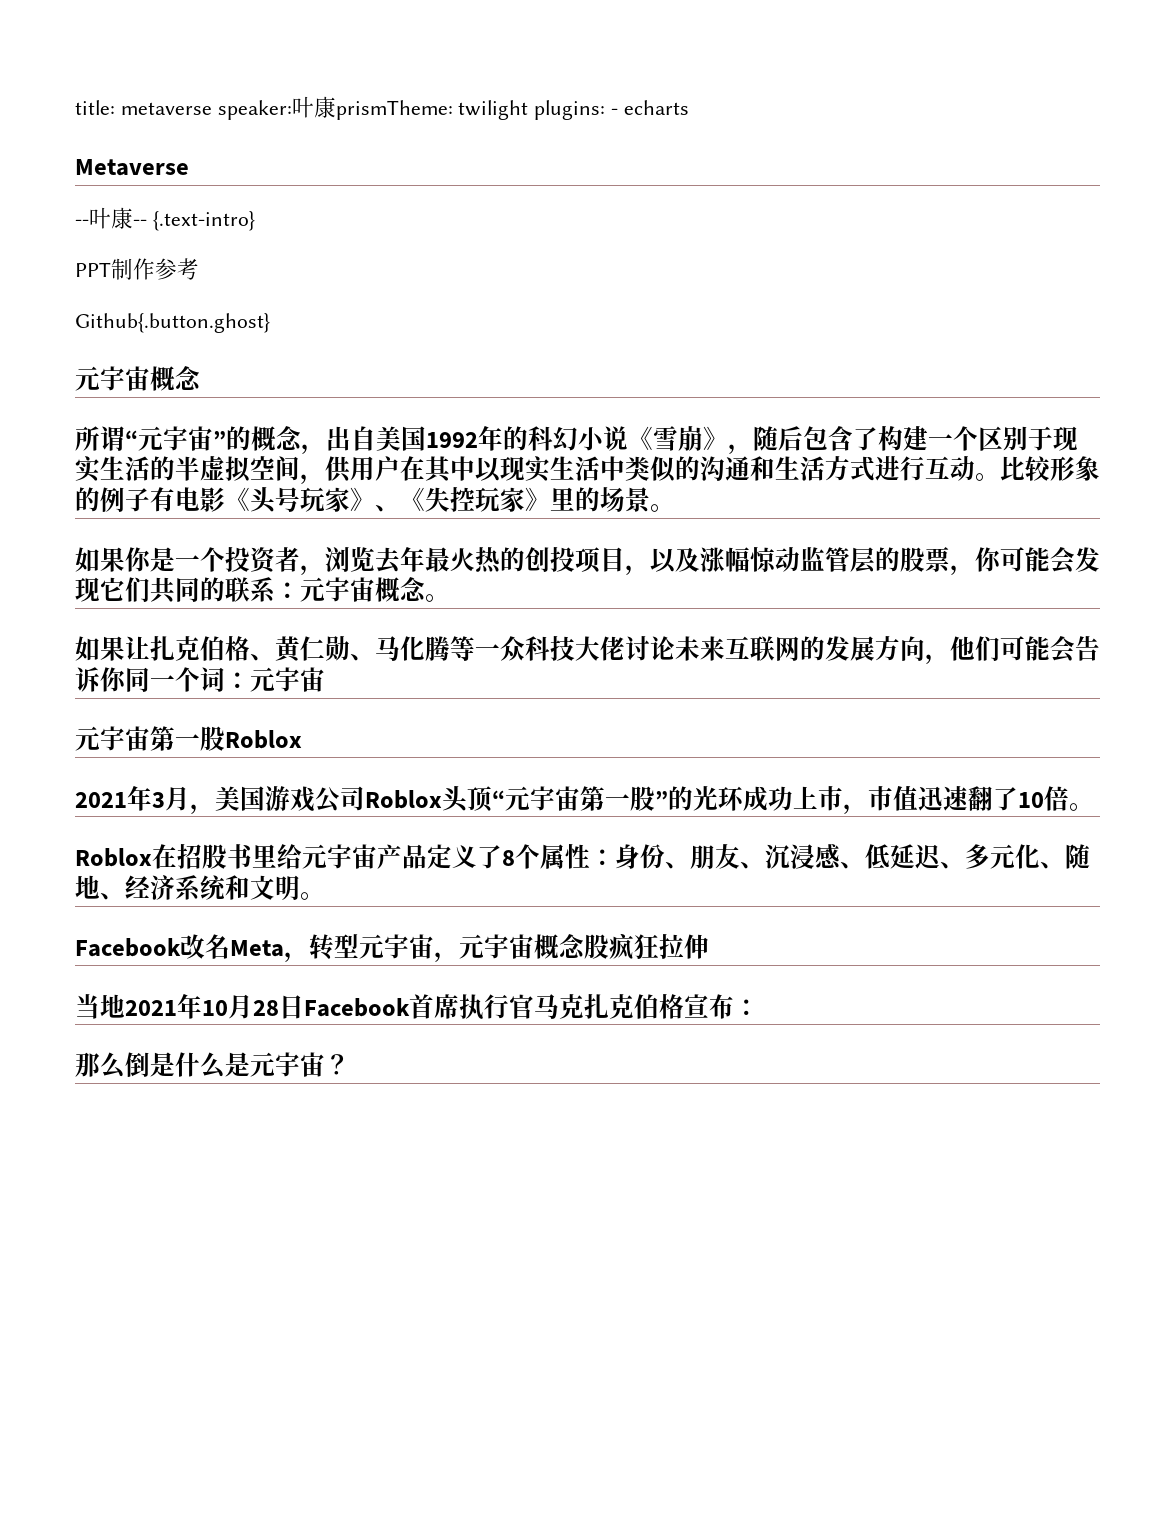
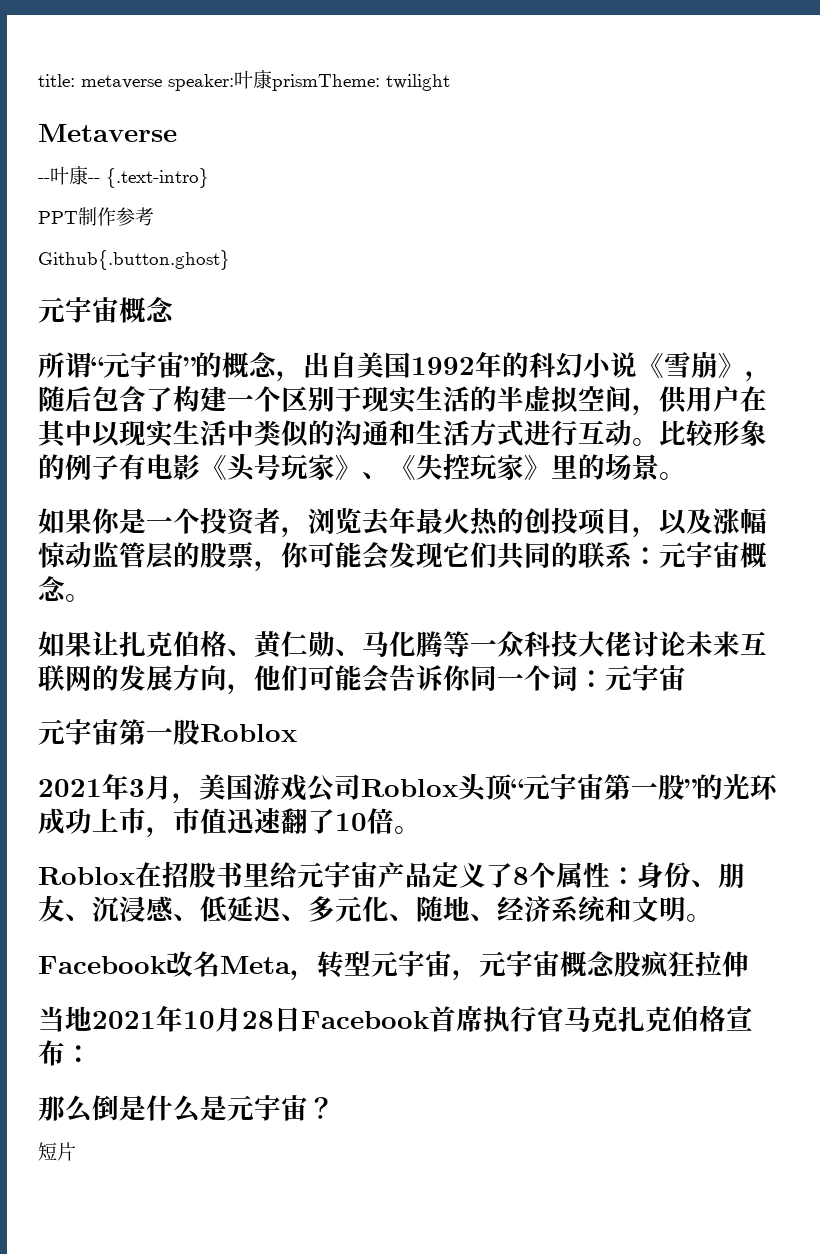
- title: metaverse speaker:叶康prismTheme: twilight plugins: - echarts
+ title: metaverse speaker:叶康prismTheme: twilight
+ 短片

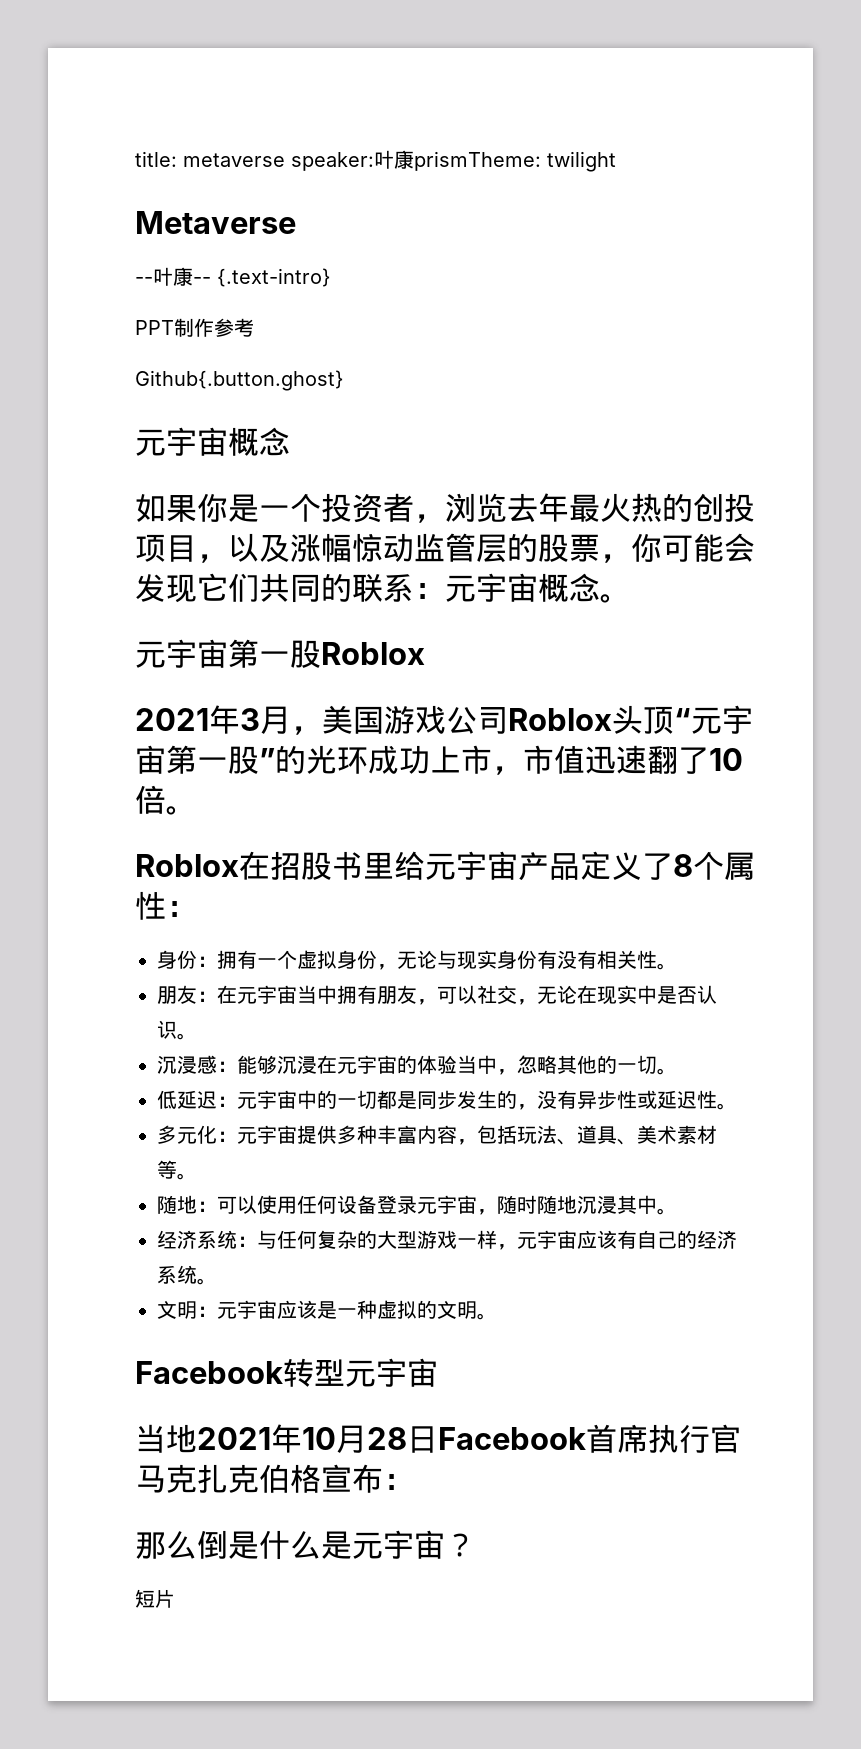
- 所谓“元宇宙”的概念，出自美国1992年的科幻小说《雪崩》，随后包含了构建一个区别于现实生活的半虚拟空间，供用户在其中以现实生活中类似的沟通和生活方式进行互动。比较形象的例子有电影《头号玩家》、《失控玩家》里的场景。
- 如果让扎克伯格、黄仁勋、马化腾等一众科技大佬讨论未来互联网的发展方向，他们可能会告诉你同一个词：元宇宙
- Roblox在招股书里给元宇宙产品定义了8个属性：身份、朋友、沉浸感、低延迟、多元化、随地、经济系统和文明。
+ Roblox在招股书里给元宇宙产品定义了8个属性：
+ 身份：拥有一个虚拟身份，无论与现实身份有没有相关性。
+ 朋友：在元宇宙当中拥有朋友，可以社交，无论在现实中是否认识。
+ 沉浸感：能够沉浸在元宇宙的体验当中，忽略其他的一切。
+ 低延迟：元宇宙中的一切都是同步发生的，没有异步性或延迟性。
+ 多元化：元宇宙提供多种丰富内容，包括玩法、道具、美术素材等。
+ 随地：可以使用任何设备登录元宇宙，随时随地沉浸其中。
+ 经济系统：与任何复杂的大型游戏一样，元宇宙应该有自己的经济系统。
+ 文明：元宇宙应该是一种虚拟的文明。
- Facebook改名Meta，转型元宇宙，元宇宙概念股疯狂拉伸
+ Facebook转型元宇宙

